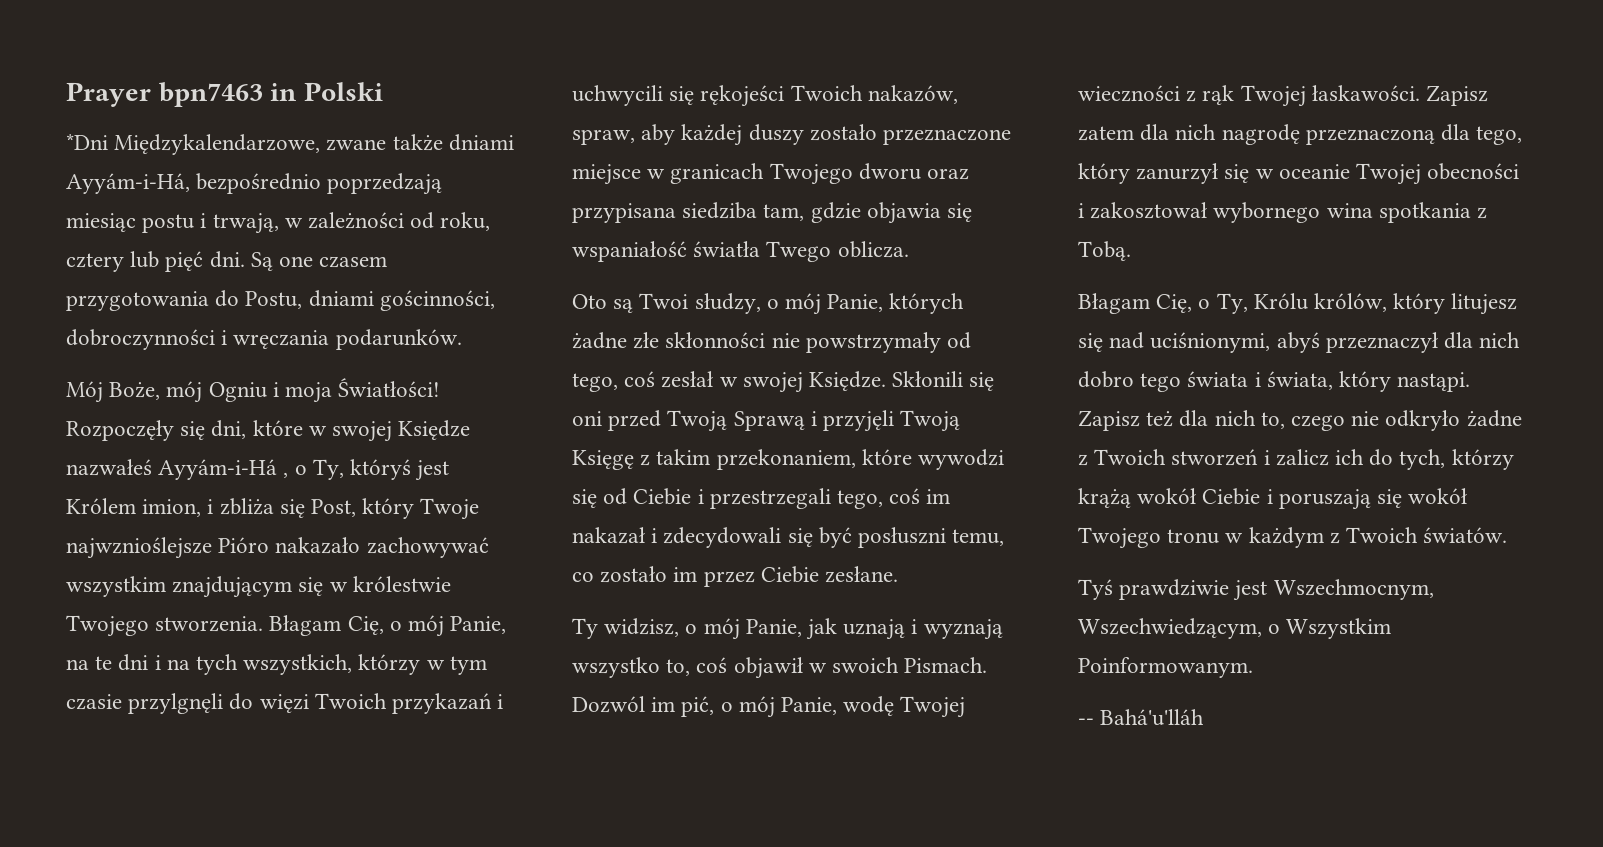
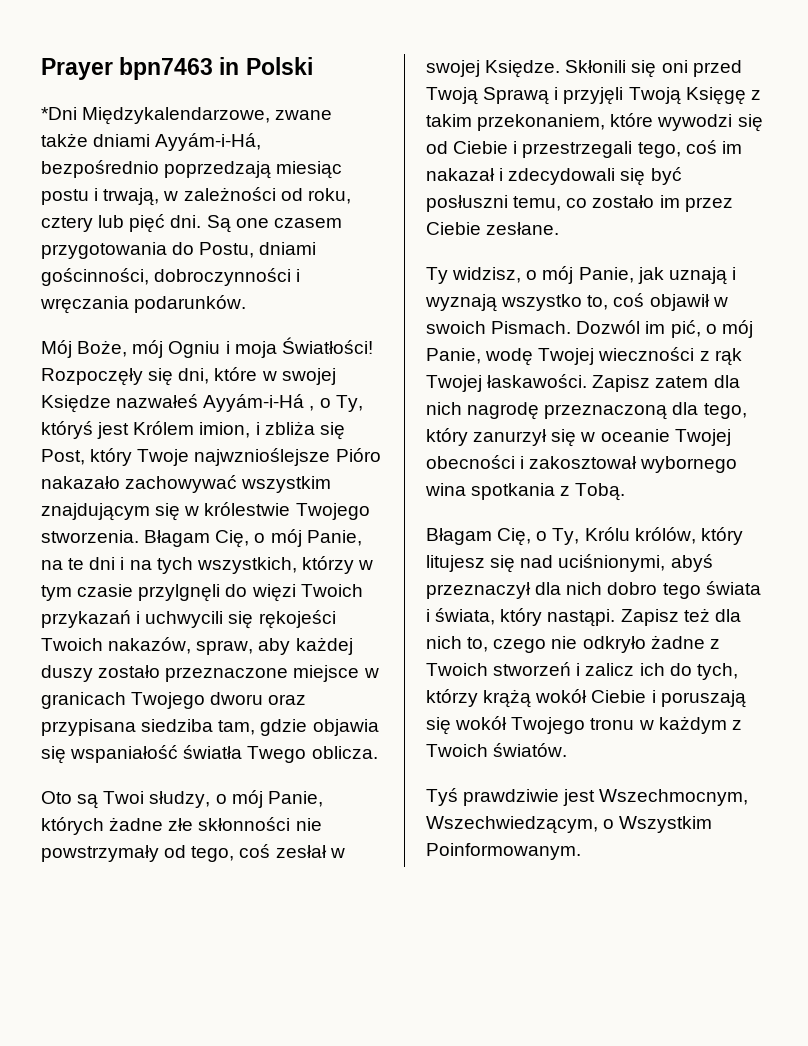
- -- Bahá'u'lláh

